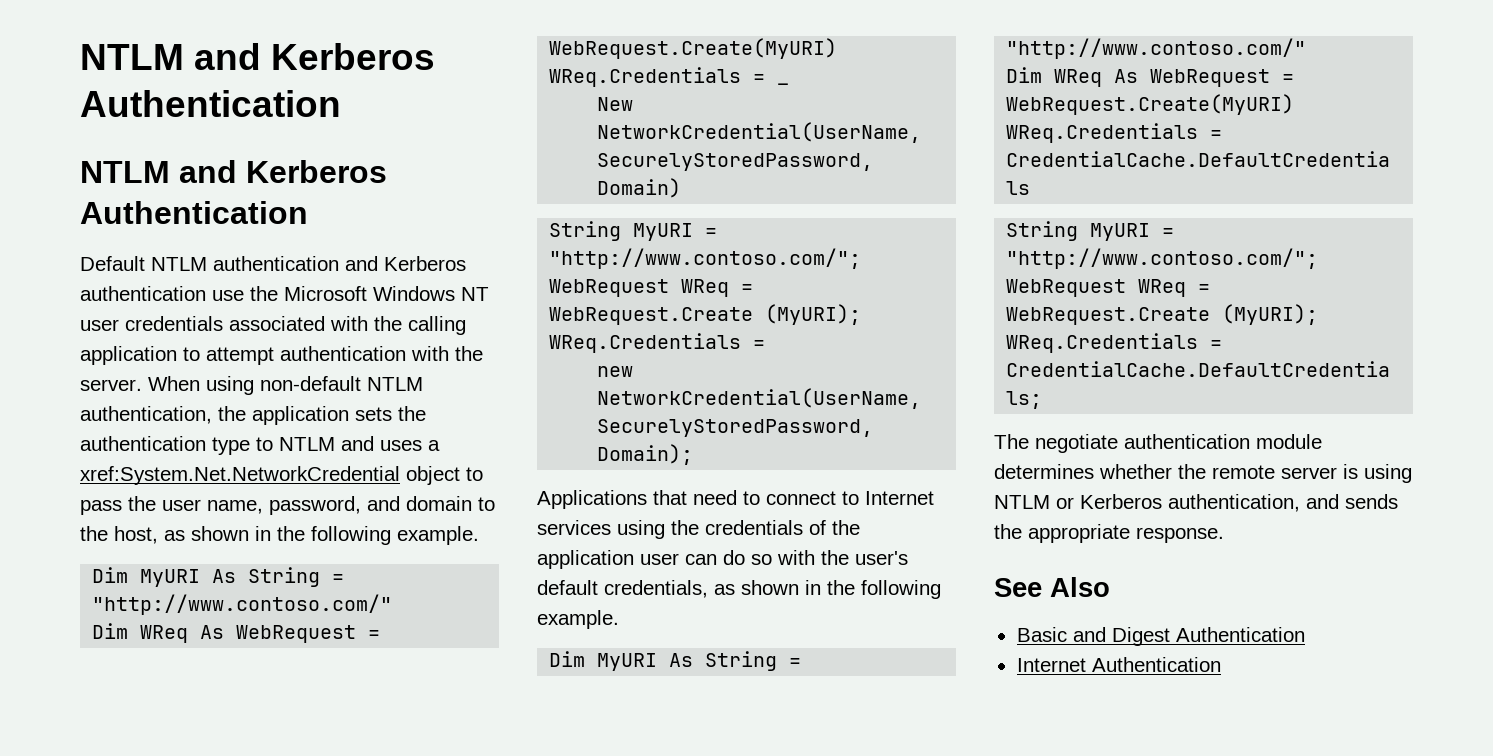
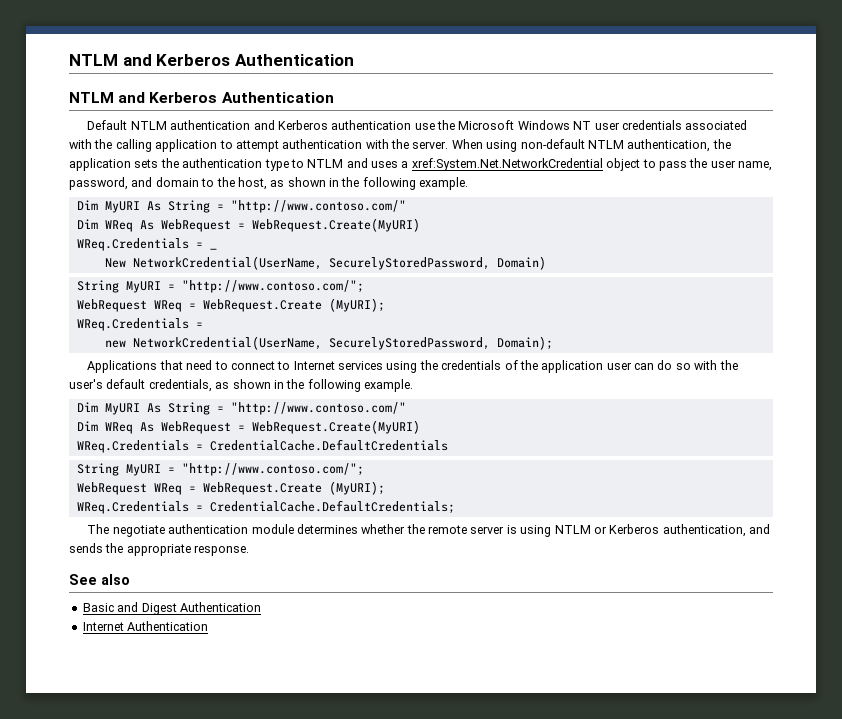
- See Also
+ See also

